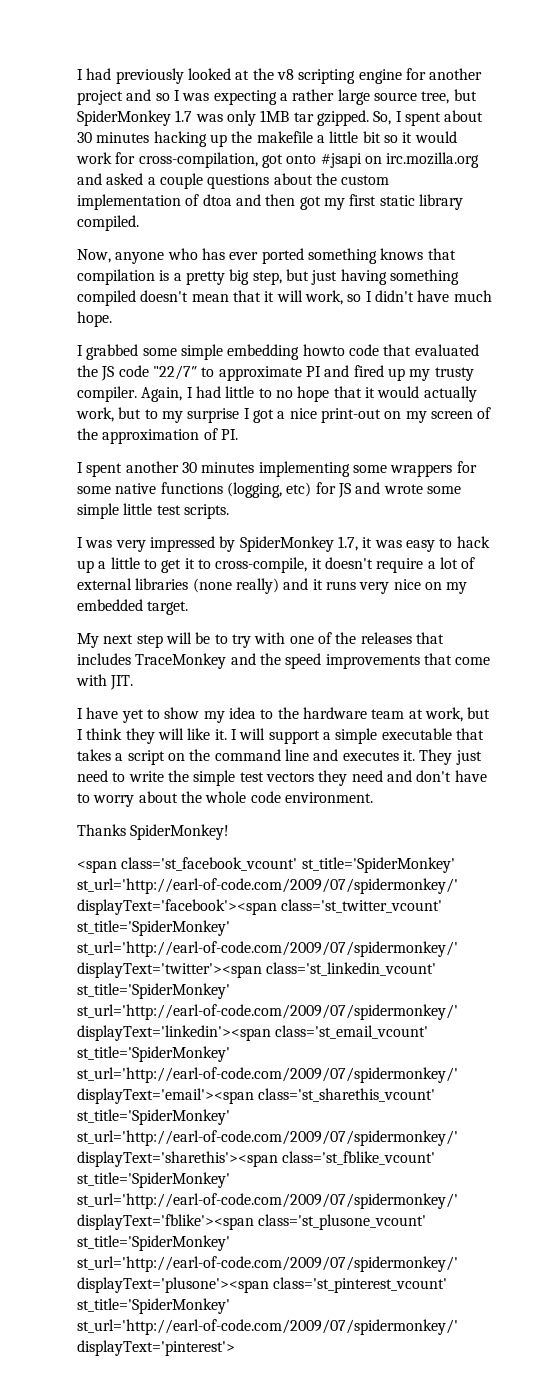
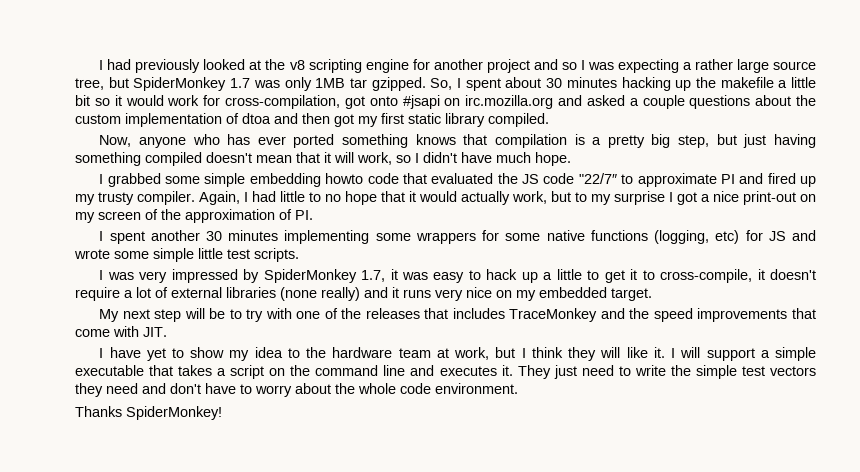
- <span class='st_facebook_vcount' st_title='SpiderMonkey' st_url='http://earl-of-code.com/2009/07/spidermonkey/' displayText='facebook'><span class='st_twitter_vcount' st_title='SpiderMonkey' st_url='http://earl-of-code.com/2009/07/spidermonkey/' displayText='twitter'><span class='st_linkedin_vcount' st_title='SpiderMonkey' st_url='http://earl-of-code.com/2009/07/spidermonkey/' displayText='linkedin'><span class='st_email_vcount' st_title='SpiderMonkey' st_url='http://earl-of-code.com/2009/07/spidermonkey/' displayText='email'><span class='st_sharethis_vcount' st_title='SpiderMonkey' st_url='http://earl-of-code.com/2009/07/spidermonkey/' displayText='sharethis'><span class='st_fblike_vcount' st_title='SpiderMonkey' st_url='http://earl-of-code.com/2009/07/spidermonkey/' displayText='fblike'><span class='st_plusone_vcount' st_title='SpiderMonkey' st_url='http://earl-of-code.com/2009/07/spidermonkey/' displayText='plusone'><span class='st_pinterest_vcount' st_title='SpiderMonkey' st_url='http://earl-of-code.com/2009/07/spidermonkey/' displayText='pinterest'>

